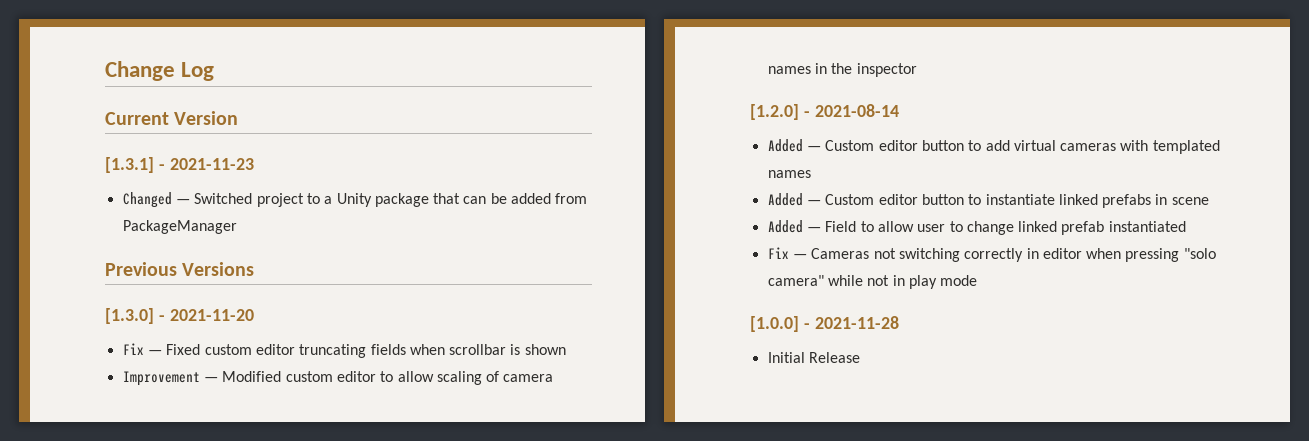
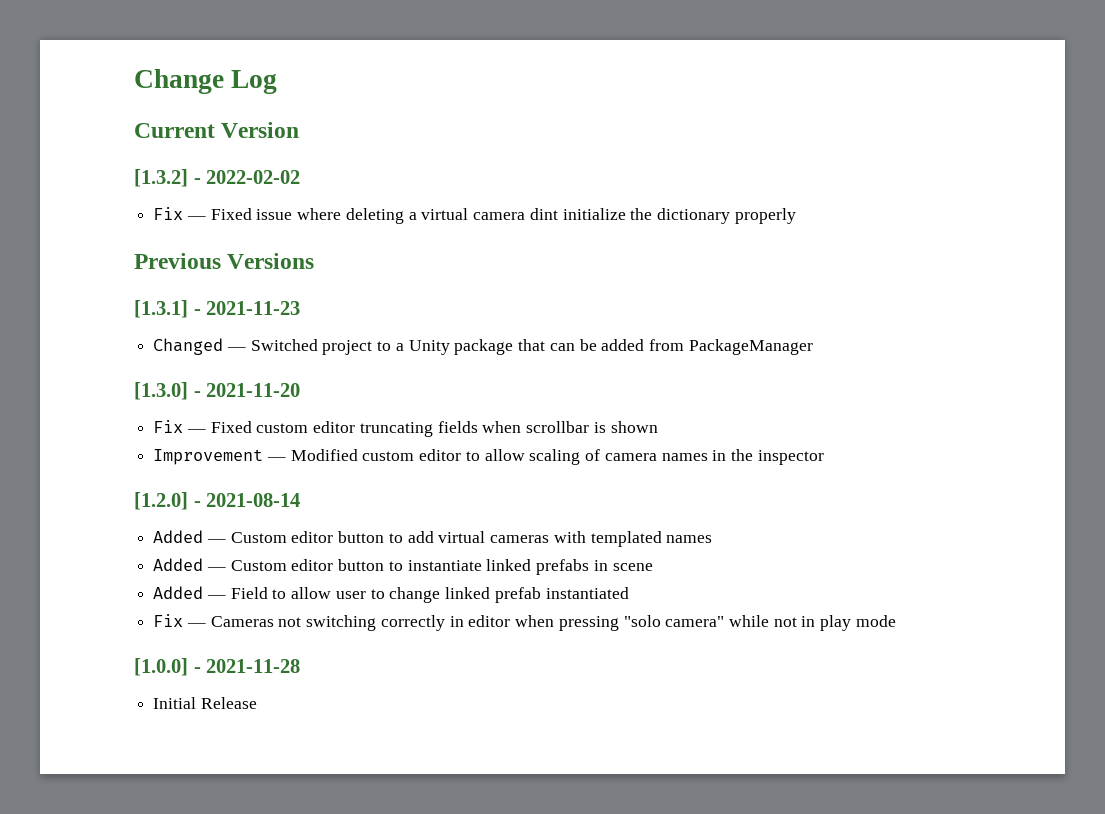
+ [1.3.2] - 2022-02-02
+ Fix — Fixed issue where deleting a virtual camera dint initialize the dictionary properly
+ Previous Versions
- Previous Versions

